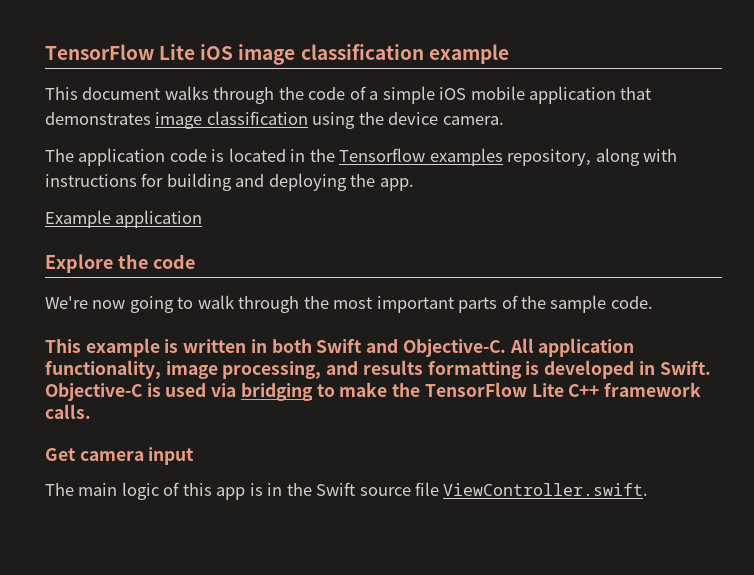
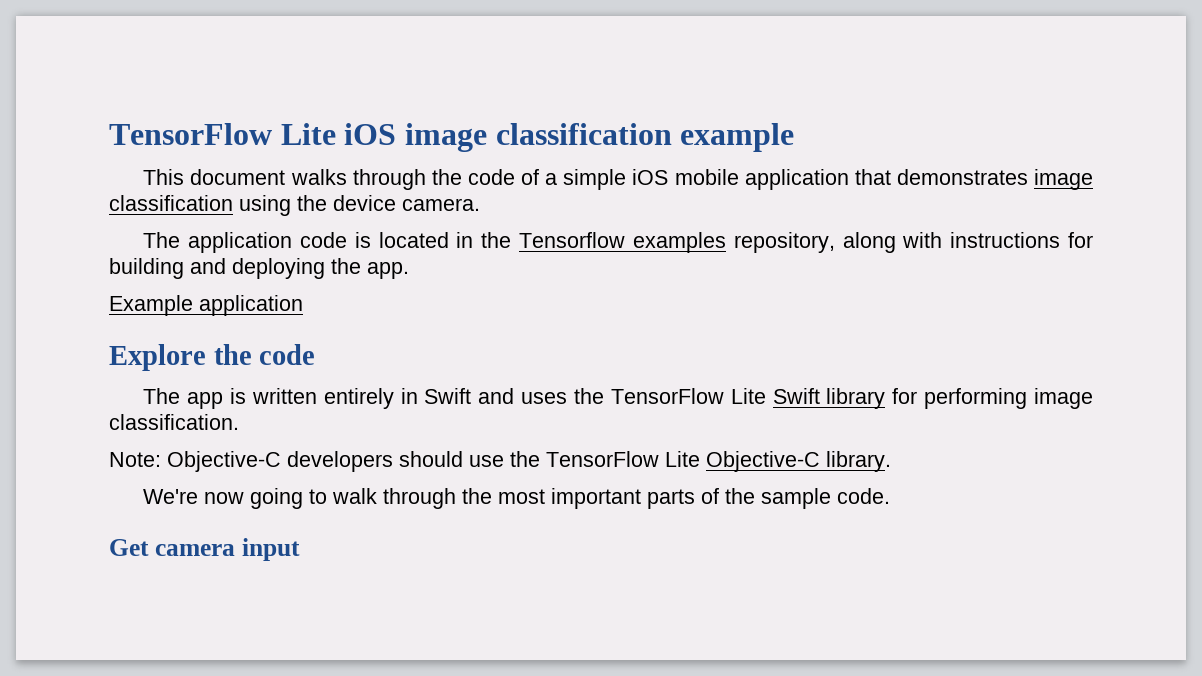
+ The app is written entirely in Swift and uses the TensorFlow Lite Swift library for performing image classification.
+ Note: Objective-C developers should use the TensorFlow Lite Objective-C library.
- This example is written in both Swift and Objective-C. All application functionality, image processing, and results formatting is developed in Swift. Objective-C is used via bridging to make the TensorFlow Lite C++ framework calls.
  Get camera input
- The main logic of this app is in the Swift source file ViewController.swift.

